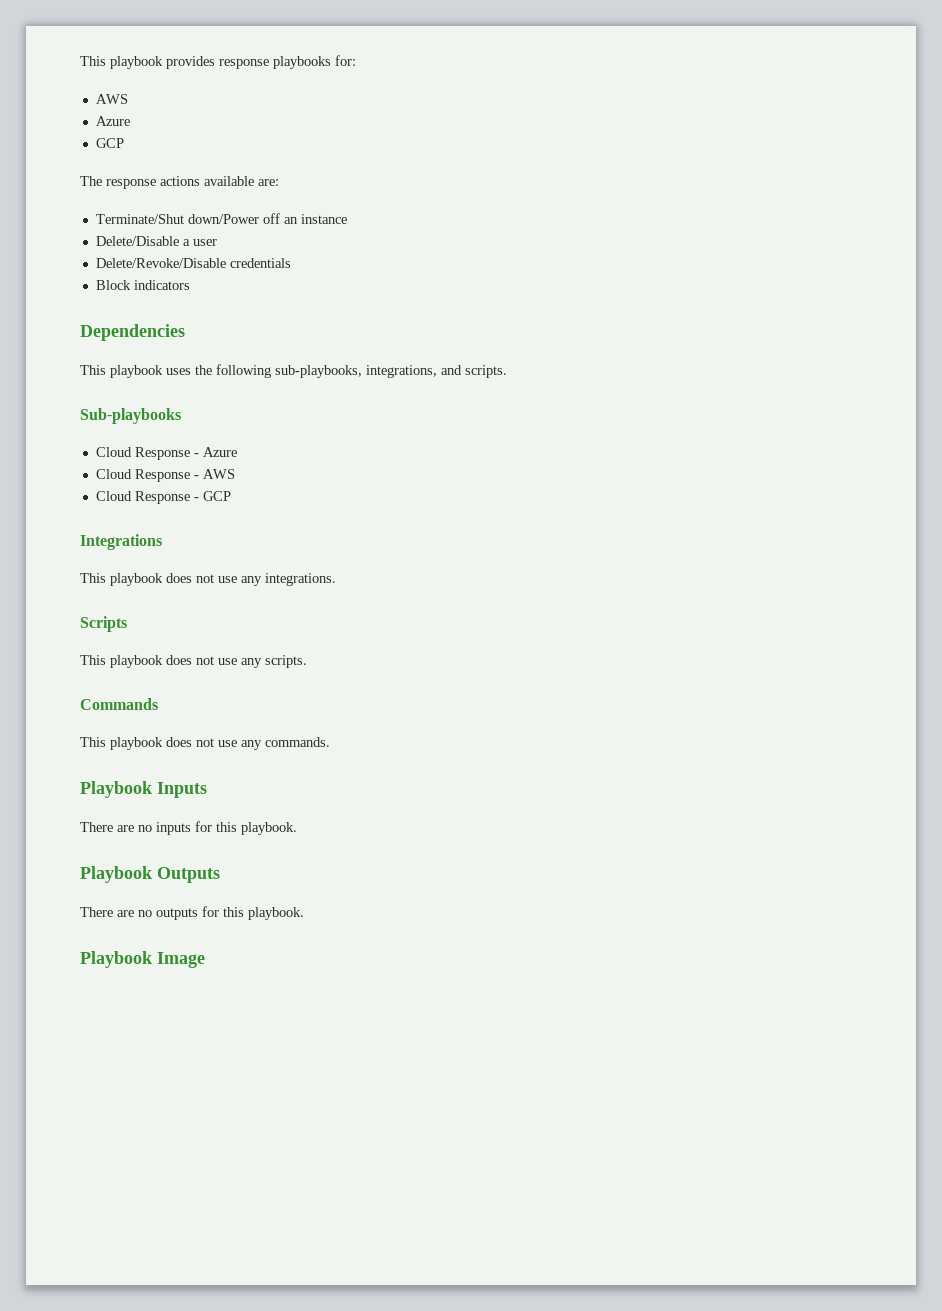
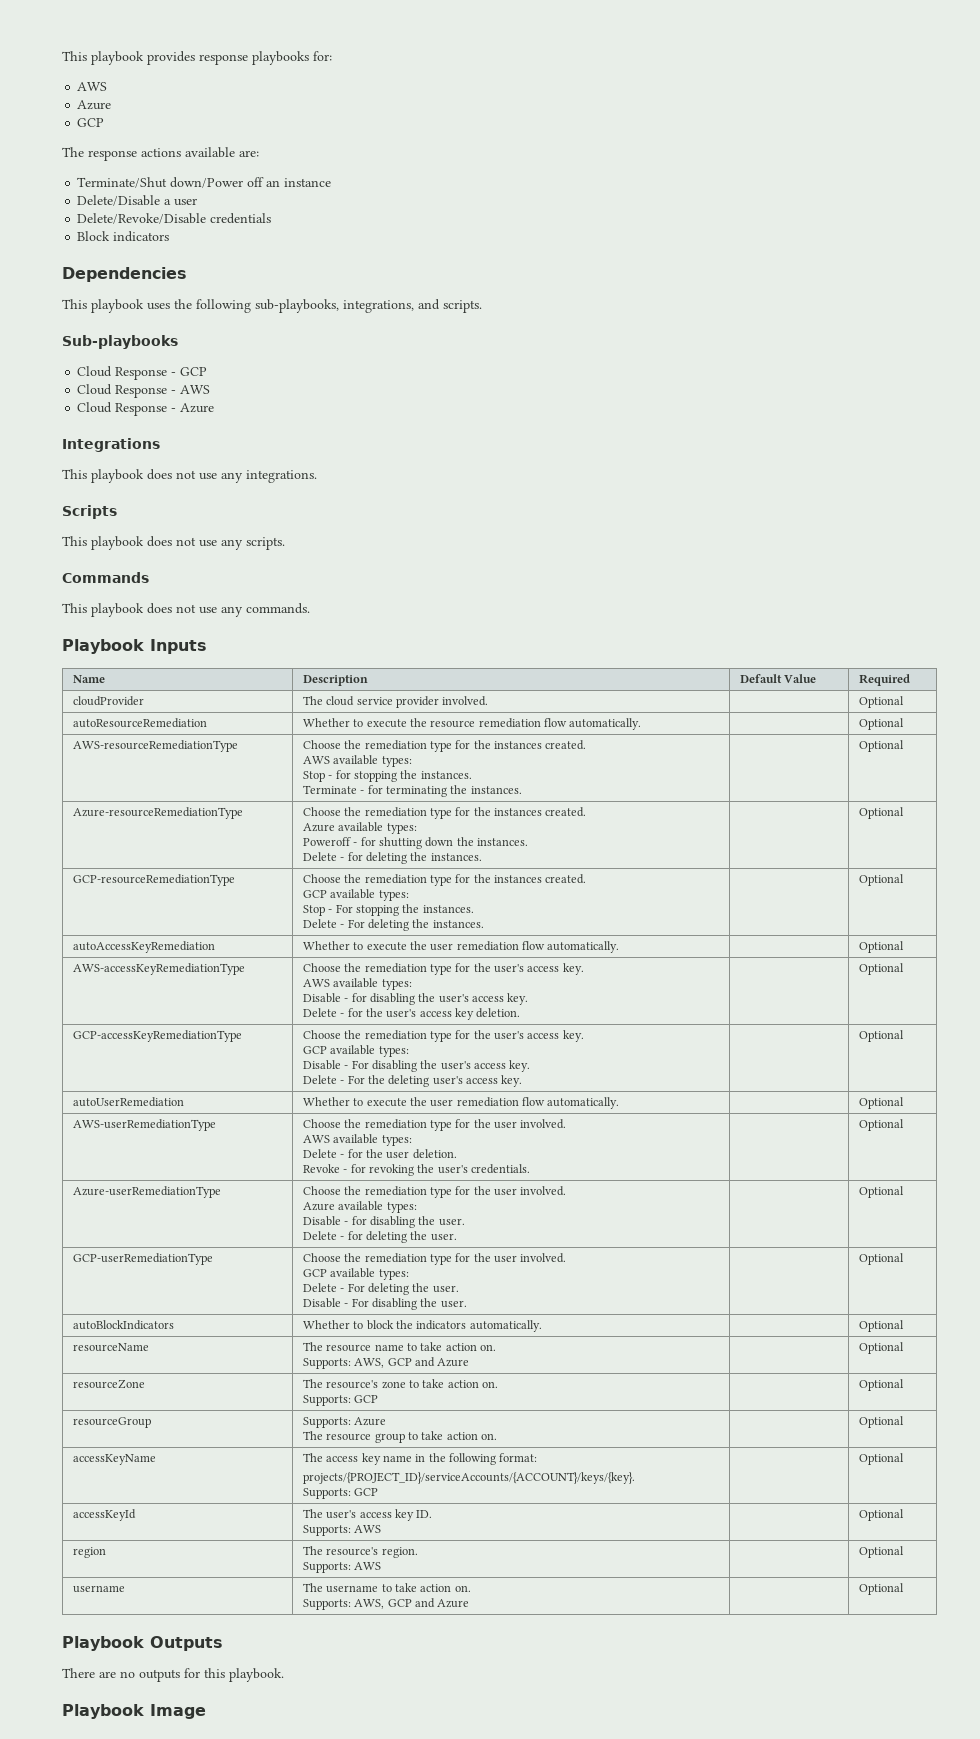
- Cloud Response - Azure
+ Cloud Response - GCP
- Cloud Response - GCP
+ Cloud Response - Azure
- There are no inputs for this playbook.
+ Name | Description | Default Value | Required
+ cloudProvider | The cloud service provider involved. | | Optional
+ autoResourceRemediation | Whether to execute the resource remediation flow automatically. | | Optional
+ AWS-resourceRemediationType | Choose the remediation type for the instances created.
+ AWS available types:
+ Stop - for stopping the instances.
+ Terminate - for terminating the instances. | | Optional
+ Azure-resourceRemediationType | Choose the remediation type for the instances created.
+ Azure available types:
+ Poweroff - for shutting down the instances.
+ Delete - for deleting the instances. | | Optional
+ GCP-resourceRemediationType | Choose the remediation type for the instances created.
+ GCP available types:
+ Stop - For stopping the instances.
+ Delete - For deleting the instances. | | Optional
+ autoAccessKeyRemediation | Whether to execute the user remediation flow automatically. | | Optional
+ AWS-accessKeyRemediationType | Choose the remediation type for the user's access key.
+ AWS available types:
+ Disable - for disabling the user's access key.
+ Delete - for the user's access key deletion. | | Optional
+ GCP-accessKeyRemediationType | Choose the remediation type for the user's access key.
+ GCP available types:
+ Disable - For disabling the user's access key.
+ Delete - For the deleting user's access key. | | Optional
+ autoUserRemediation | Whether to execute the user remediation flow automatically. | | Optional
+ AWS-userRemediationType | Choose the remediation type for the user involved.
+ AWS available types:
+ Delete - for the user deletion.
+ Revoke - for revoking the user's credentials. | | Optional
+ Azure-userRemediationType | Choose the remediation type for the user involved.
+ Azure available types:
+ Disable - for disabling the user.
+ Delete - for deleting the user. | | Optional
+ GCP-userRemediationType | Choose the remediation type for the user involved.
+ GCP available types:
+ Delete - For deleting the user.
+ Disable - For disabling the user. | | Optional
+ autoBlockIndicators | Whether to block the indicators automatically. | | Optional
+ resourceName | The resource name to take action on.
+ Supports: AWS, GCP and Azure | | Optional
+ resourceZone | The resource's zone to take action on.
+ Supports: GCP | | Optional
+ resourceGroup | Supports: Azure
+ The resource group to take action on. | | Optional
+ accessKeyName | The access key name in the following format:
+ projects/{PROJECT_ID}/serviceAccounts/{ACCOUNT}/keys/{key}.
+ Supports: GCP | | Optional
+ accessKeyId | The user's access key ID.
+ Supports: AWS | | Optional
+ region | The resource's region.
+ Supports: AWS | | Optional
+ username | The username to take action on.
+ Supports: AWS, GCP and Azure | | Optional

